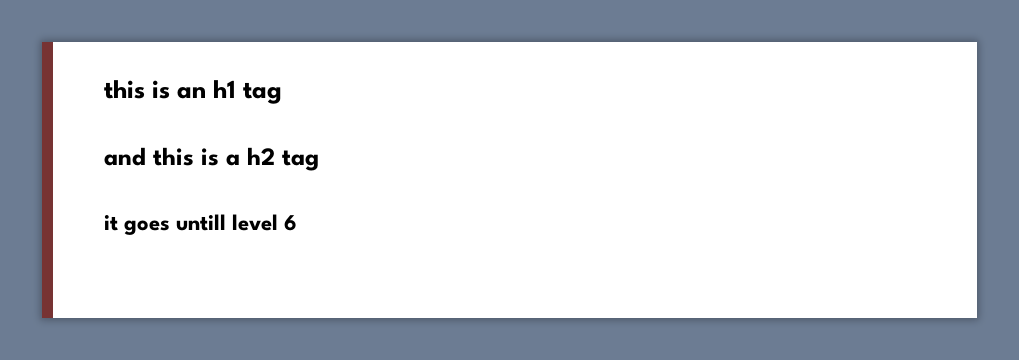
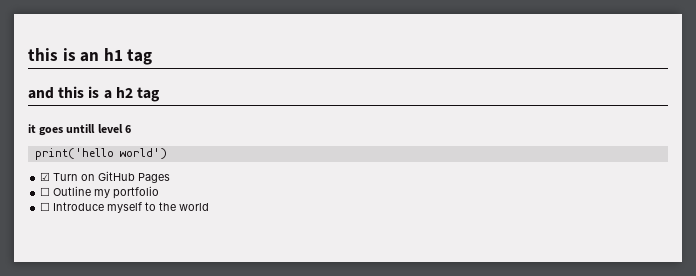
+ print('hello world')
+ ☑ Turn on GitHub Pages
+ ☐ Outline my portfolio
+ ☐ Introduce myself to the world

